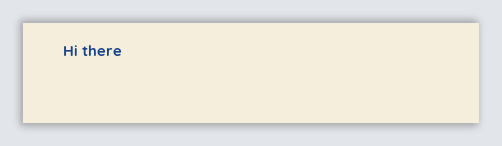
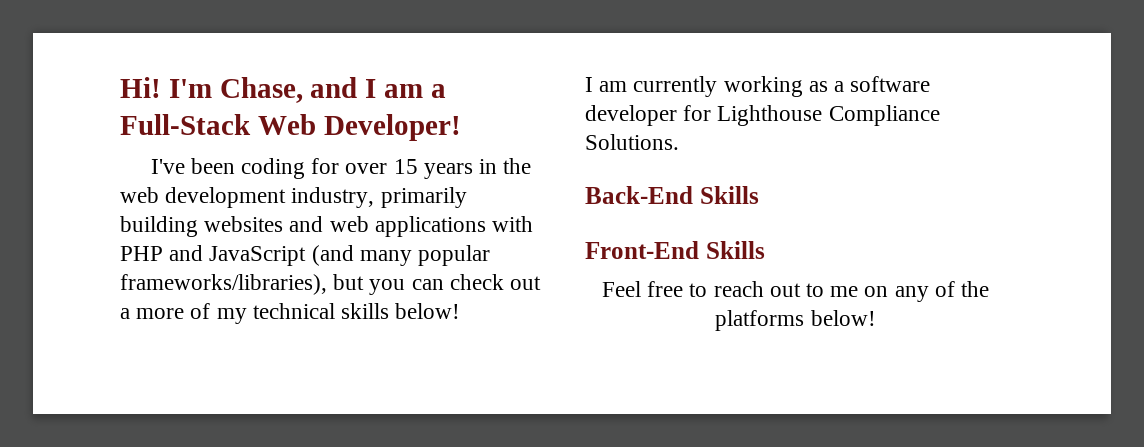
- Hi there
+ Hi! I'm Chase, and I am a Full-Stack Web Developer!
+ I've been coding for over 15 years in the web development industry, primarily building websites and web applications with PHP and JavaScript (and many popular frameworks/libraries), but you can check out a more of my technical skills below!
+ I am currently working as a software developer for Lighthouse Compliance Solutions.
+ Back-End Skills
+ Front-End Skills
+ Feel free to reach out to me on any of the platforms below!

